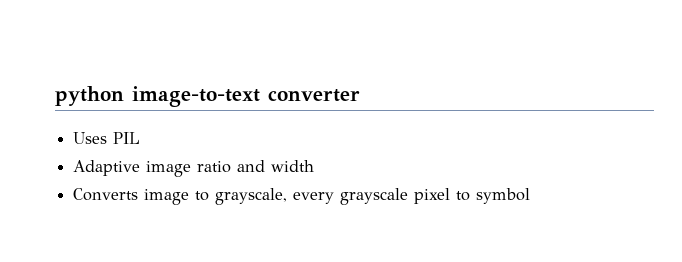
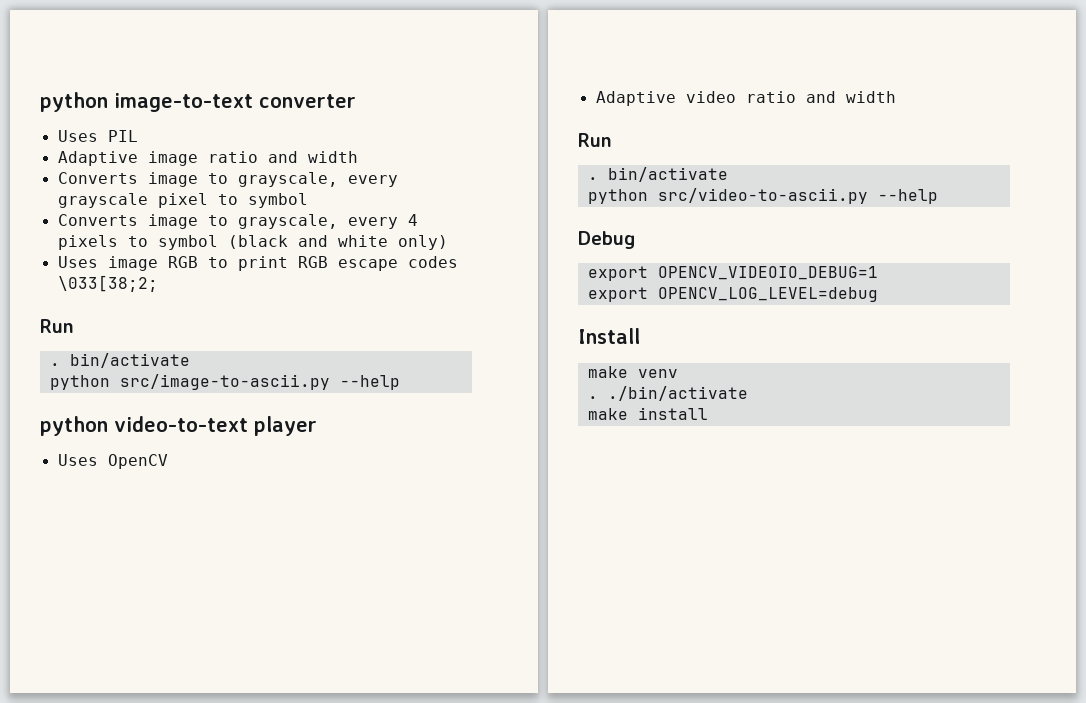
+ Converts image to grayscale, every 4 pixels to symbol (black and white only)
+ Uses image RGB to print RGB escape codes \033[38;2;
+ Run
+ . bin/activate
+ python src/image-to-ascii.py --help
+ python video-to-text player
+ Uses OpenCV
+ Adaptive video ratio and width
+ Run
+ . bin/activate
+ python src/video-to-ascii.py --help
+ Debug
+ export OPENCV_VIDEOIO_DEBUG=1
+ export OPENCV_LOG_LEVEL=debug
+ Install
+ make venv
+ . ./bin/activate
+ make install

